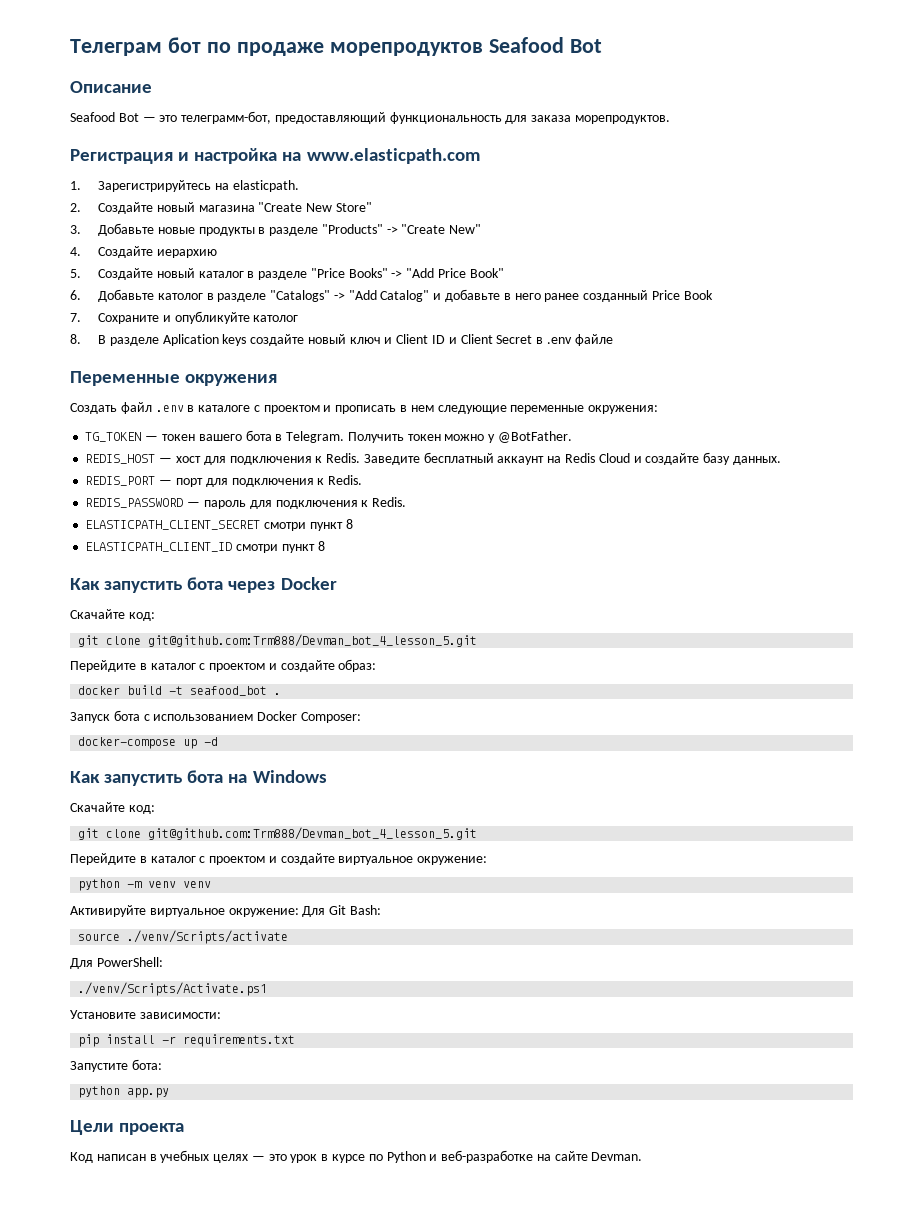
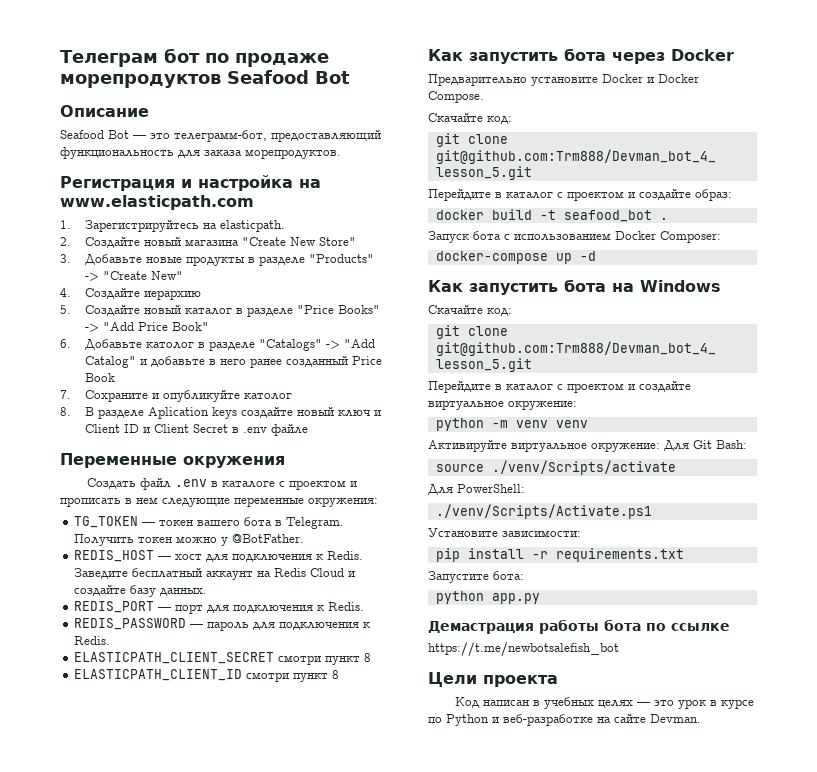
+ Предварительно установите Docker и Docker Compose.
+ Демастрация работы бота по ссылке
+ https://t.me/newbotsalefish_bot

